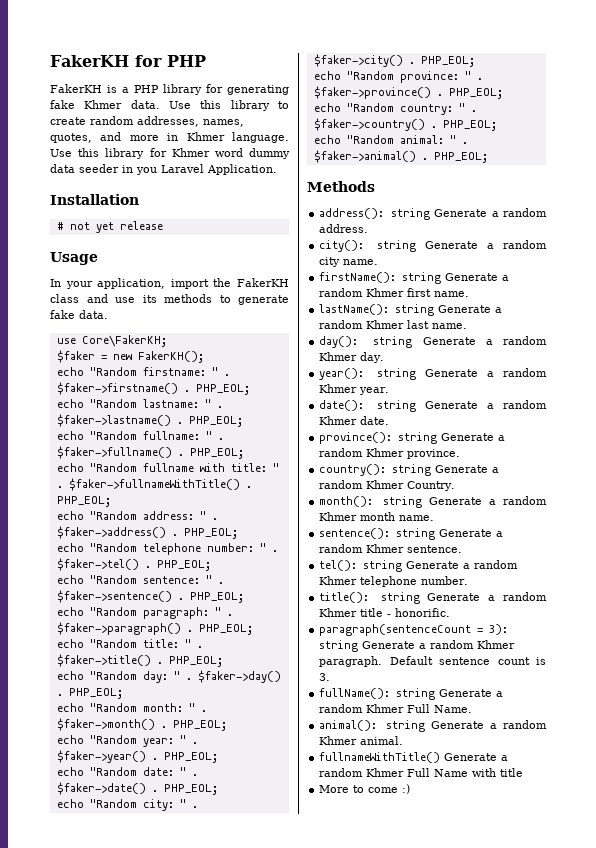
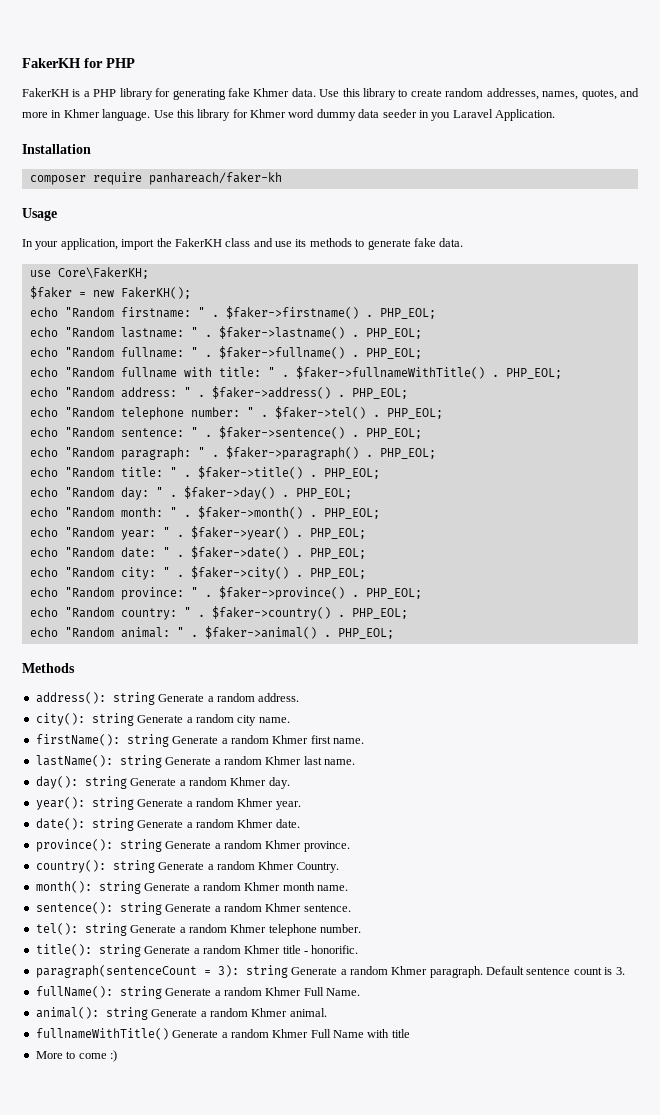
- # not yet release
+ composer require panhareach/faker-kh

